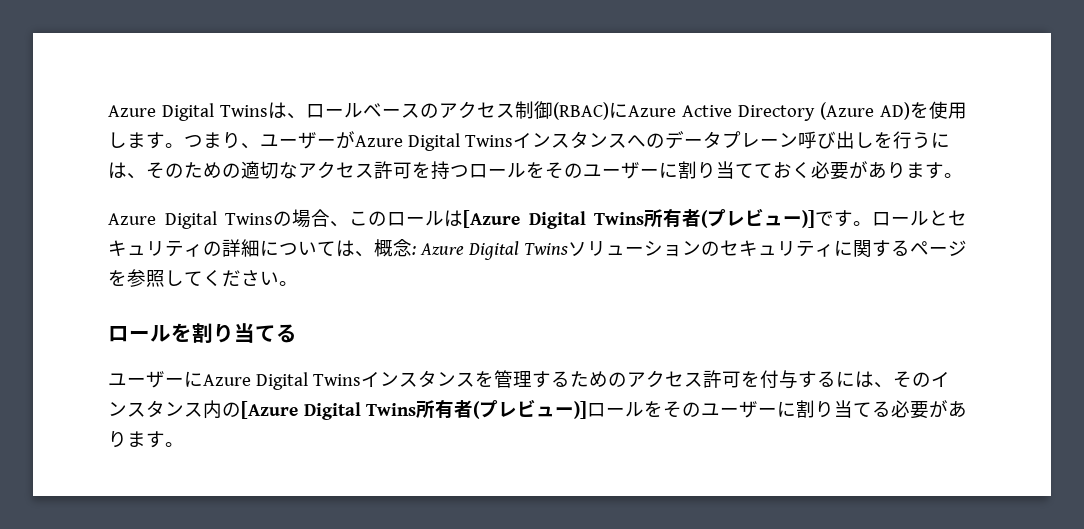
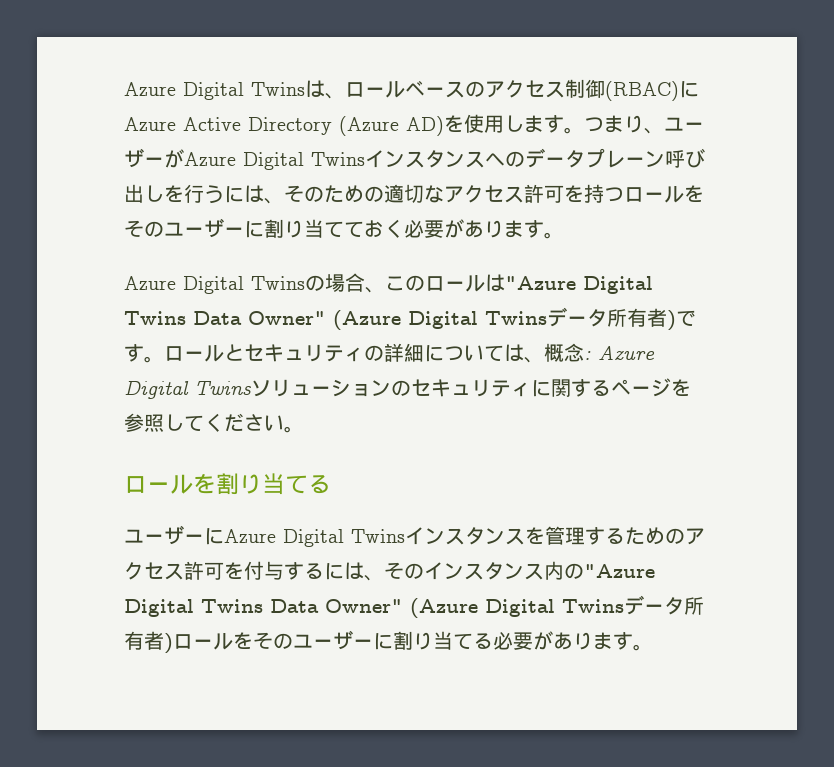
- Azure Digital Twinsの場合、このロールは[Azure Digital Twins所有者(プレビュー)]です。
+ Azure Digital Twinsの場合、このロールは"Azure Digital Twins Data Owner" (Azure Digital Twinsデータ所有者)です。
- ユーザーにAzure Digital Twinsインスタンスを管理するためのアクセス許可を付与するには、そのインスタンス内の[Azure Digital Twins所有者(プレビュー)]ロールをそのユーザーに割り当てる必要があります。
+ ユーザーにAzure Digital Twinsインスタンスを管理するためのアクセス許可を付与するには、そのインスタンス内の"Azure Digital Twins Data Owner" (Azure Digital Twinsデータ所有者)ロールをそのユーザーに割り当てる必要があります。

